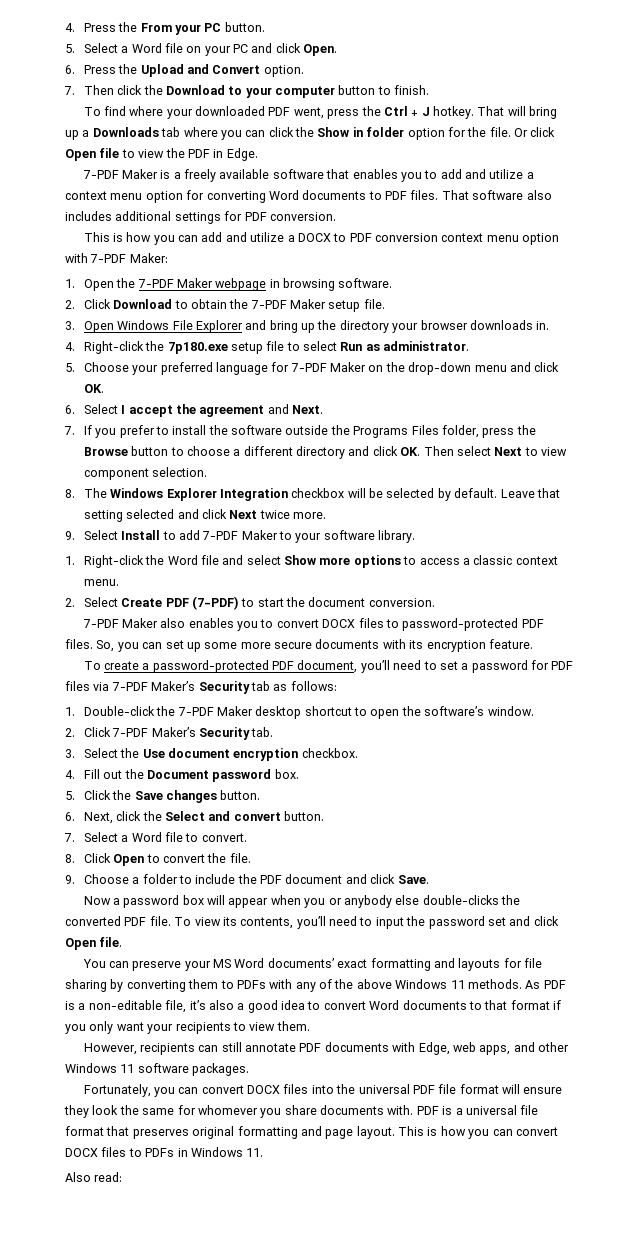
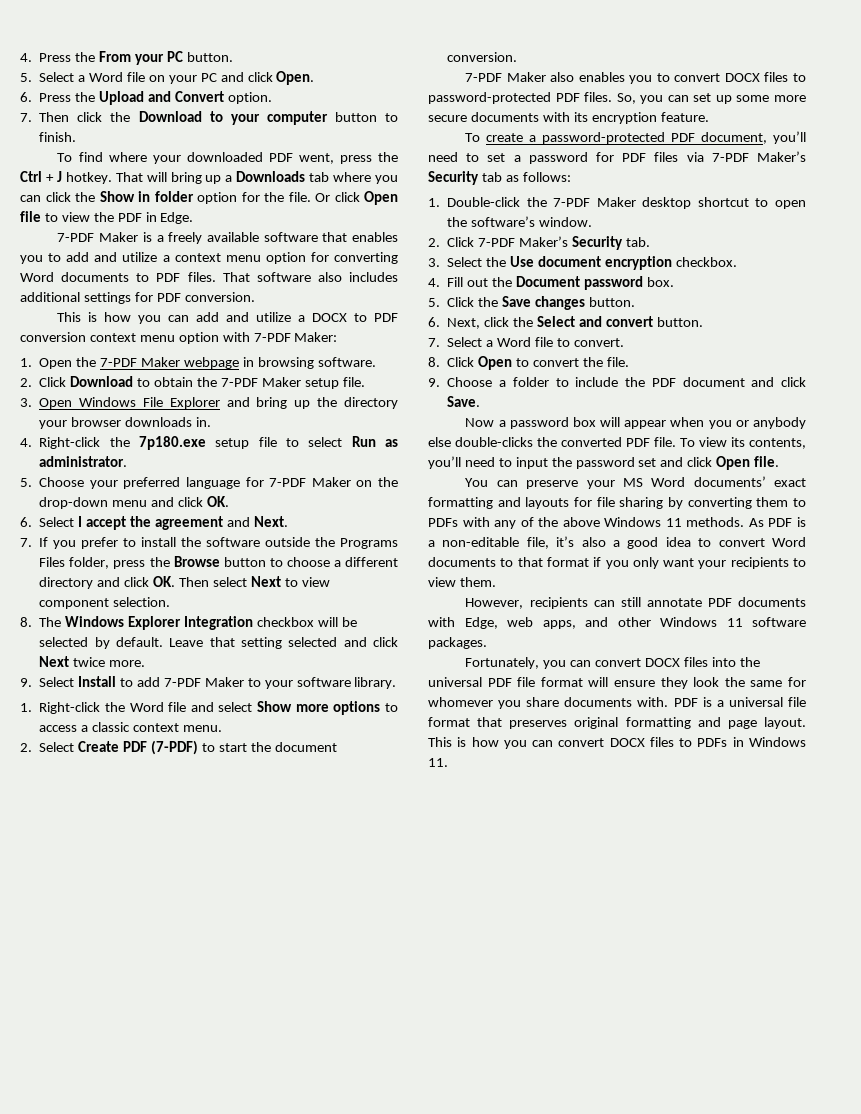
- Also read:

